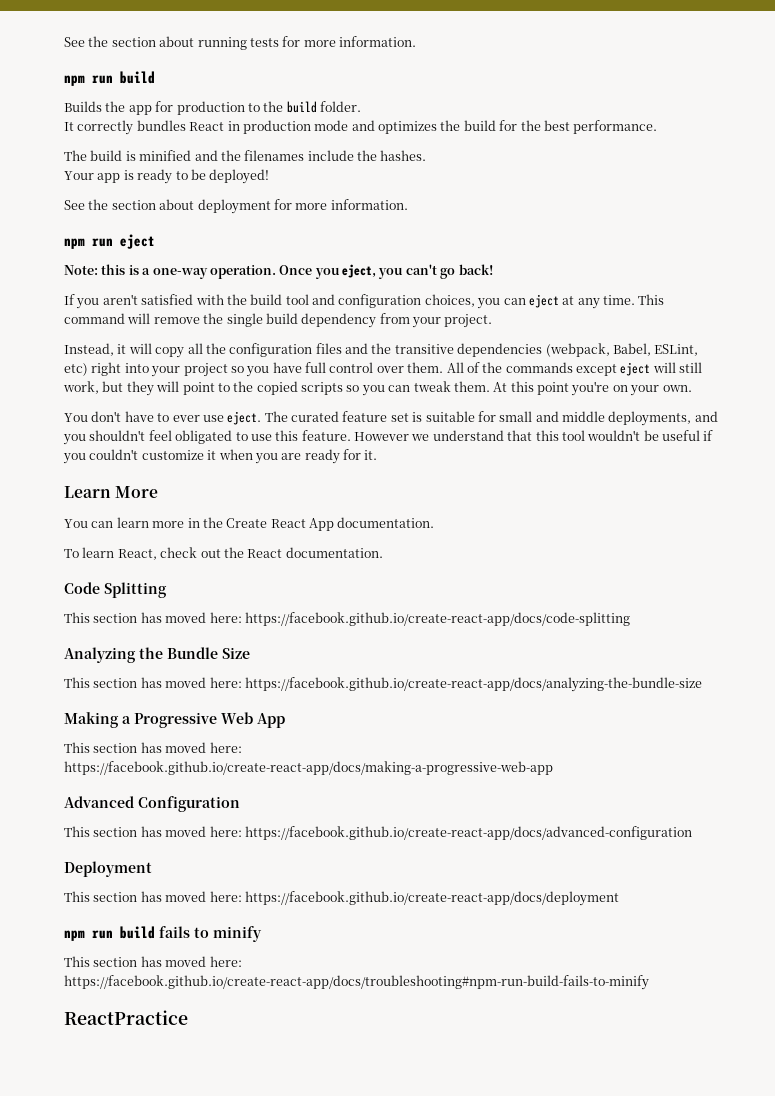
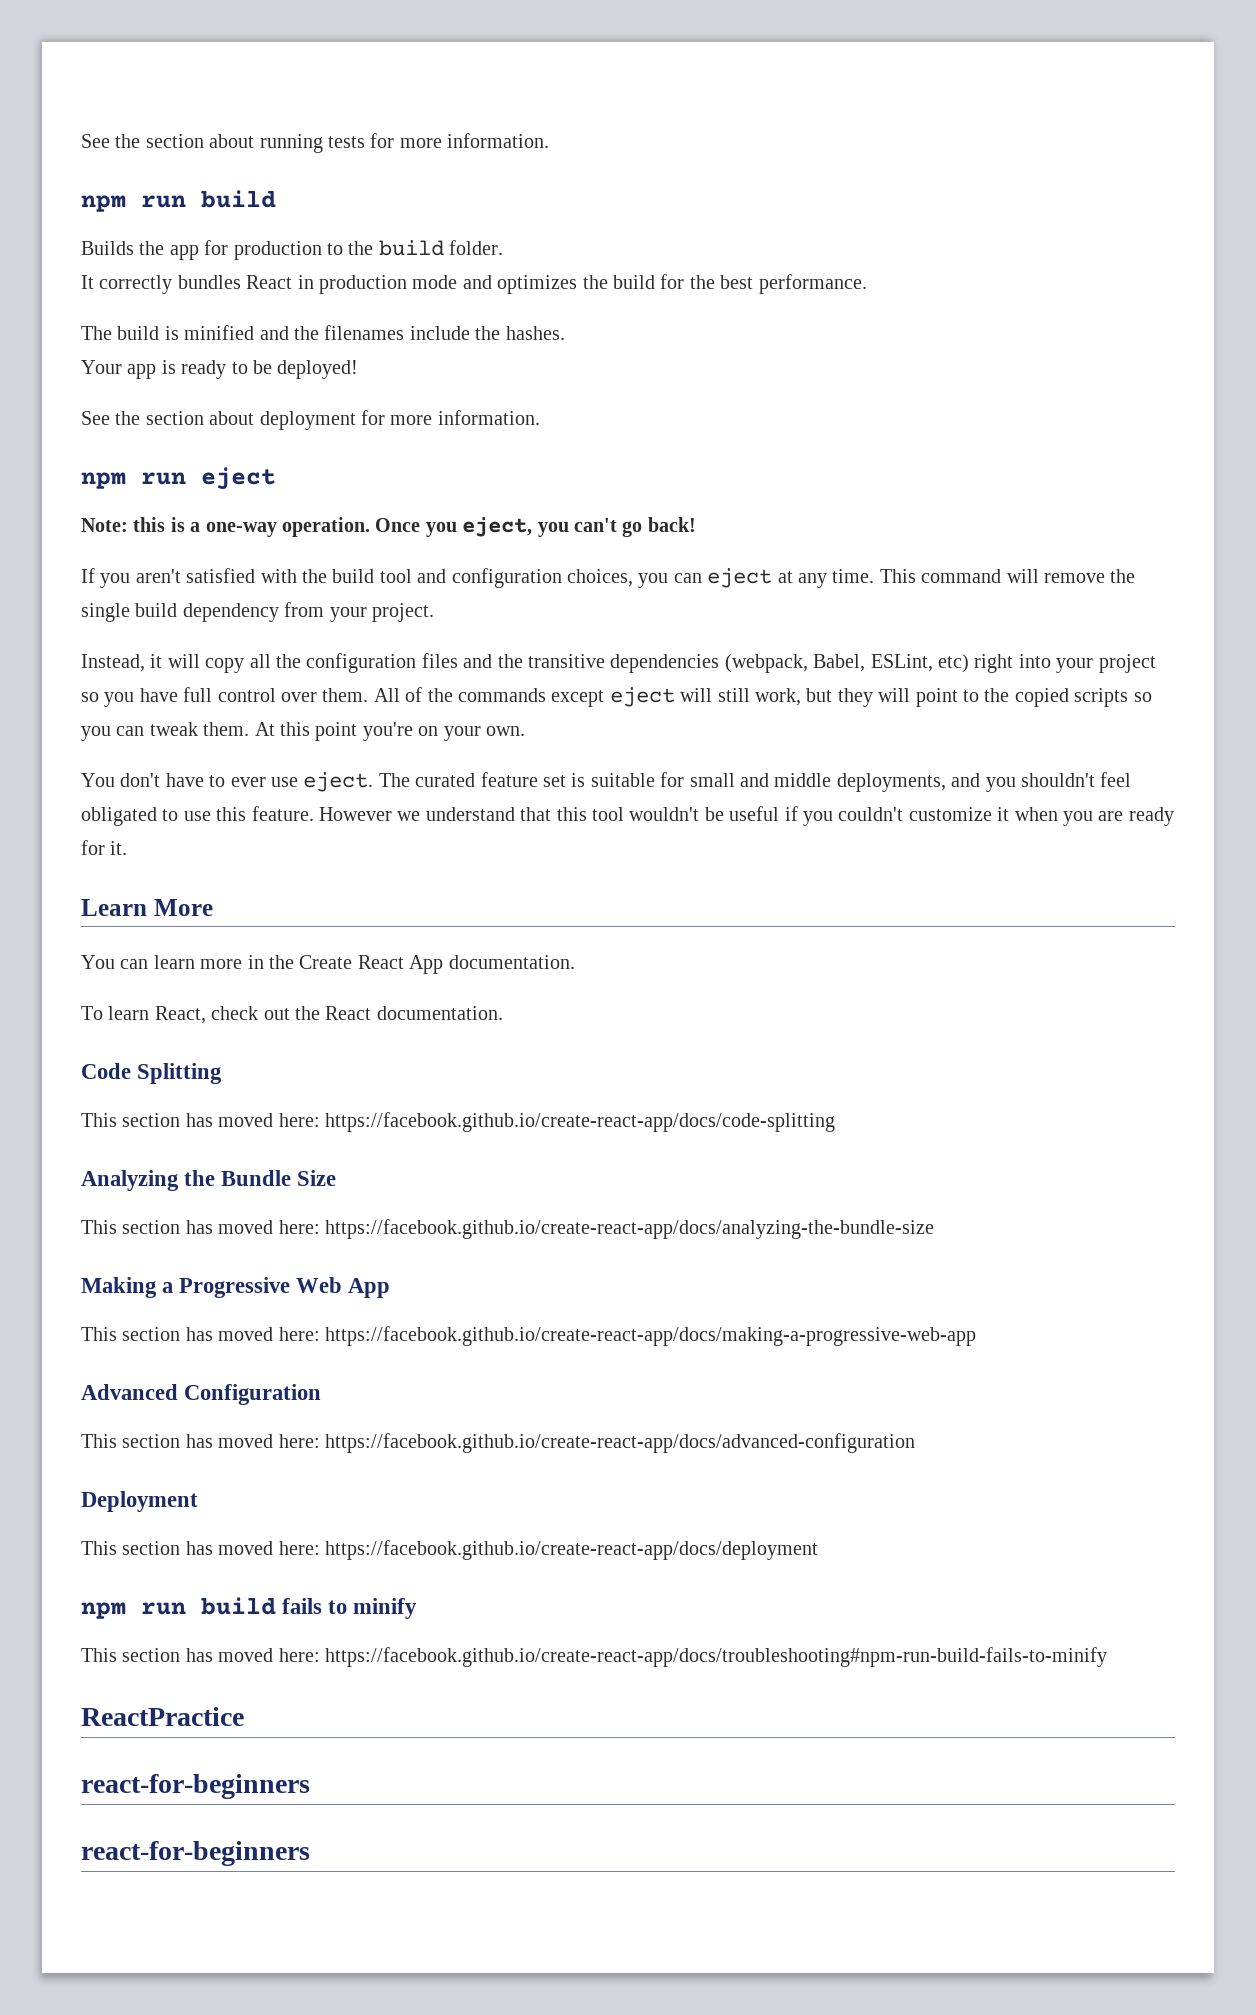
  ReactPractice
+ react-for-beginners
+ react-for-beginners

